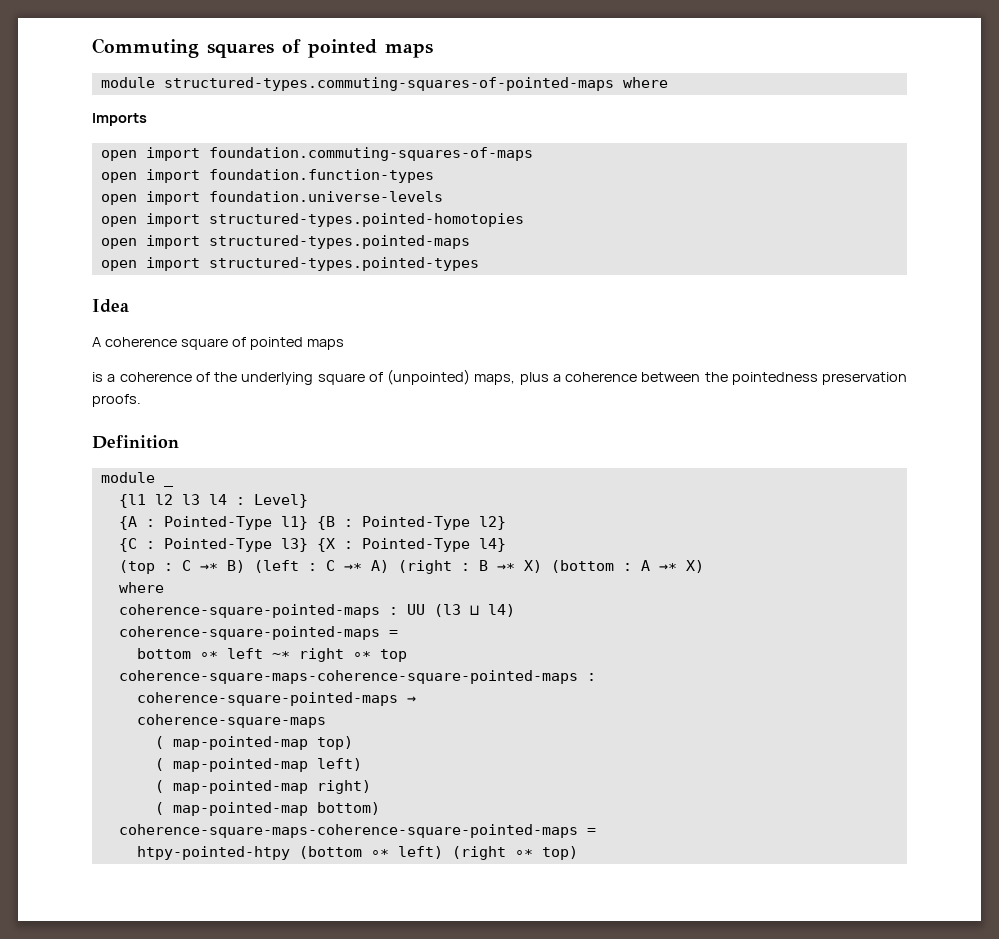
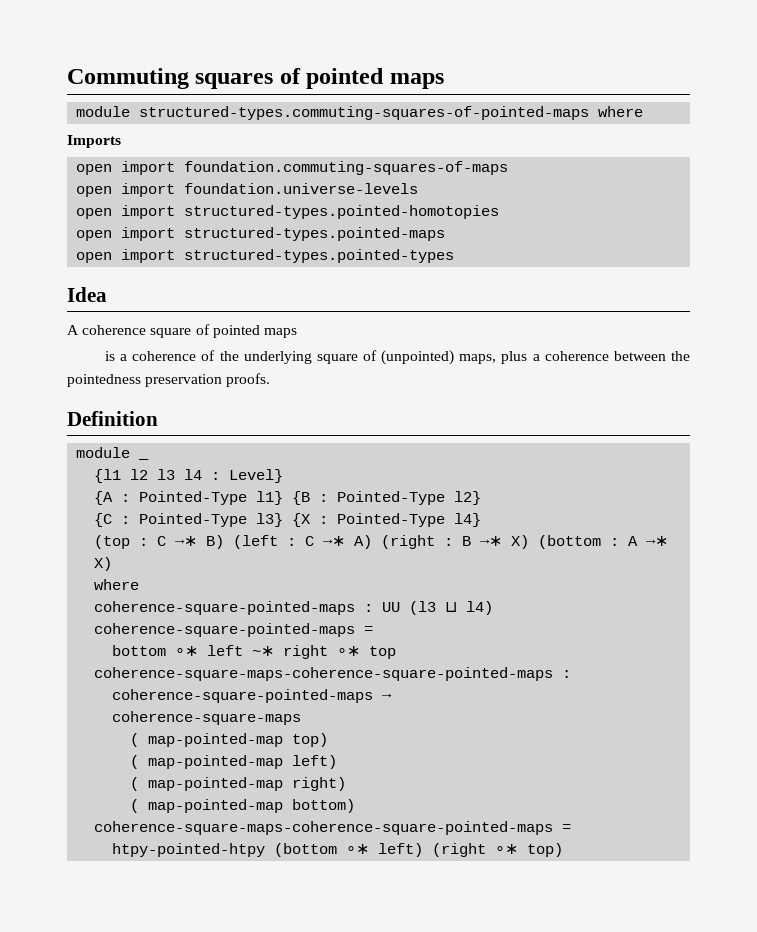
- open import foundation.function-types

